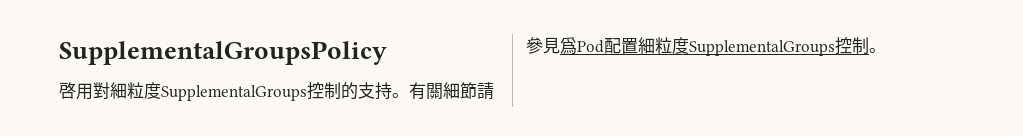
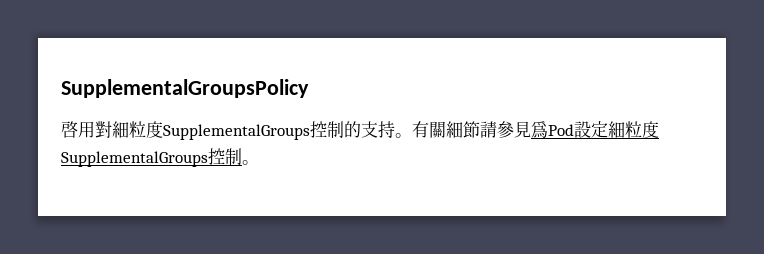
- 有關細節請參見爲Pod配置細粒度SupplementalGroups控制。
+ 有關細節請參見爲Pod設定細粒度SupplementalGroups控制。

